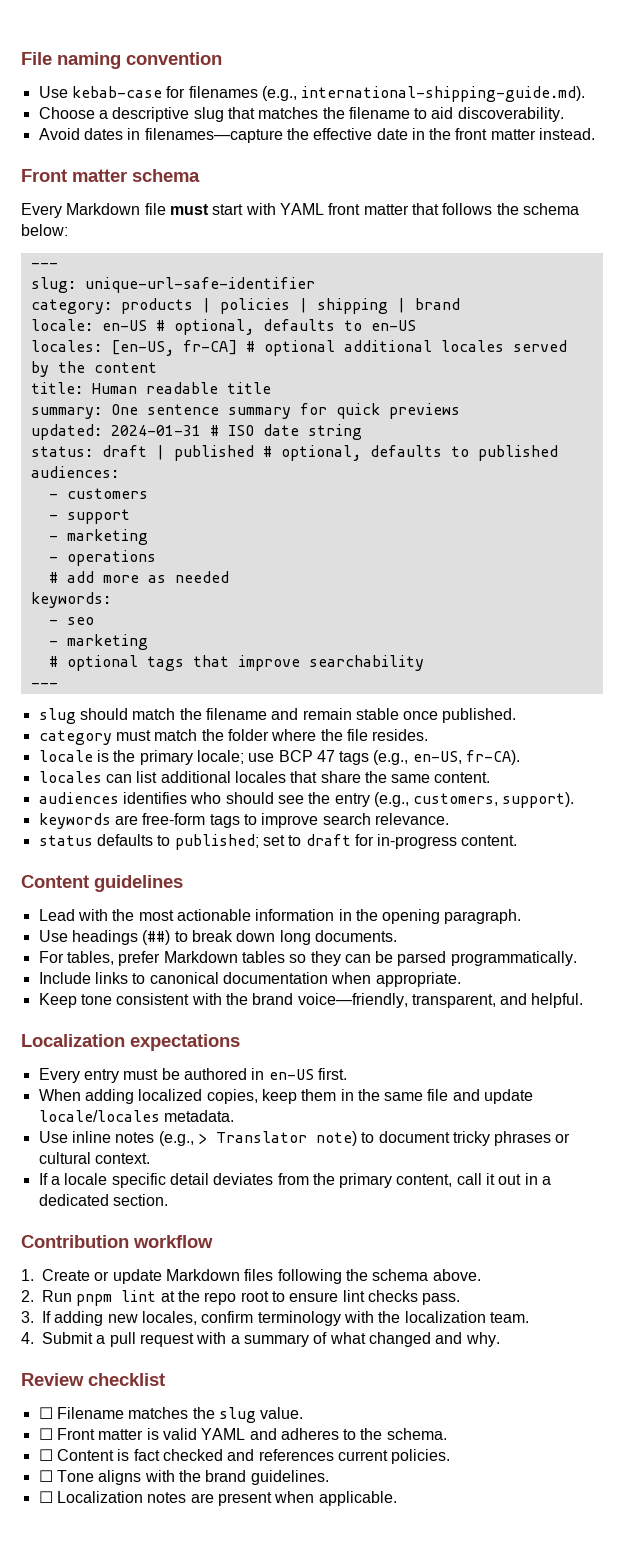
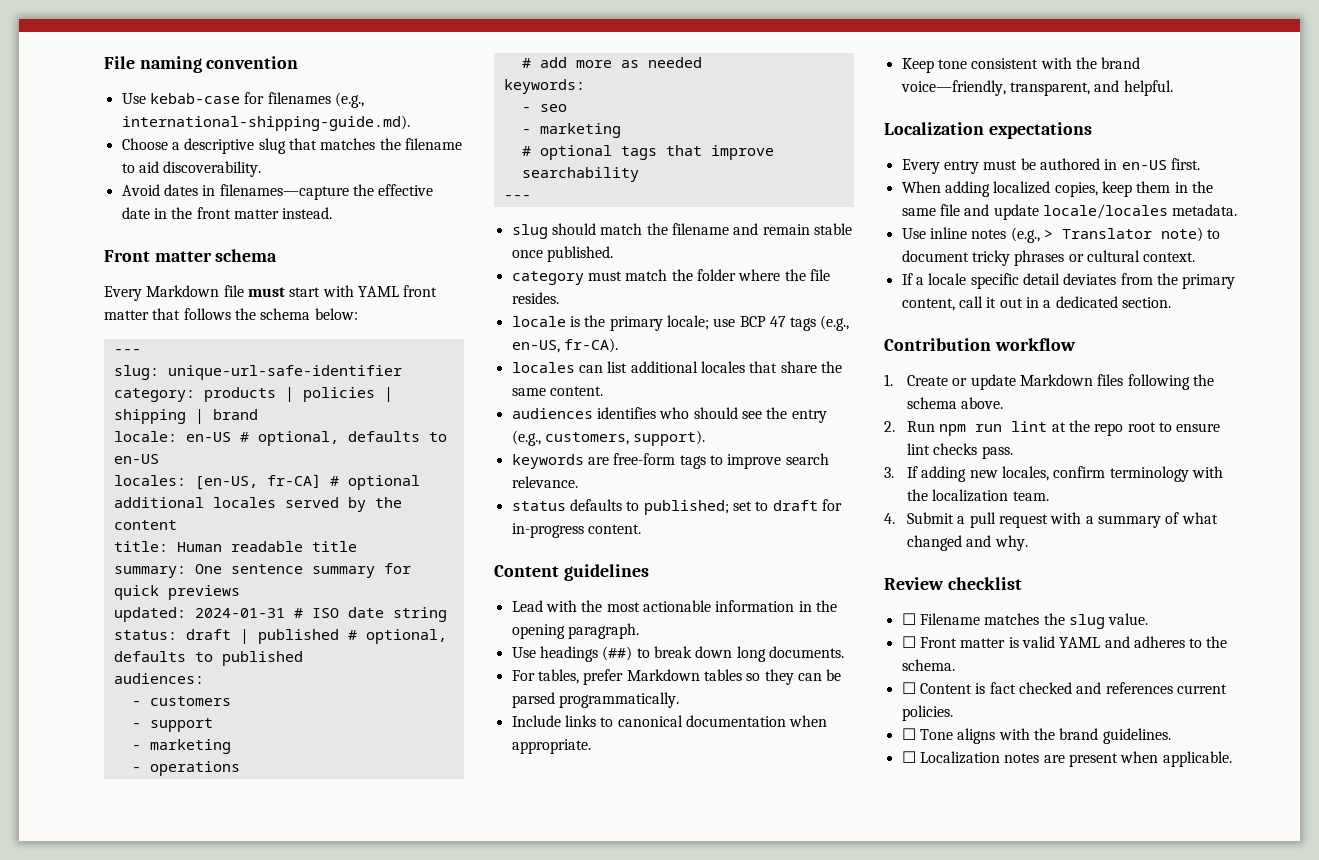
- 2. Run pnpm lint at the repo root to ensure lint checks pass.
+ 2. Run npm run lint at the repo root to ensure lint checks pass.

